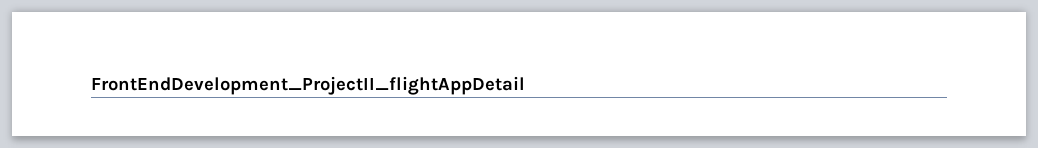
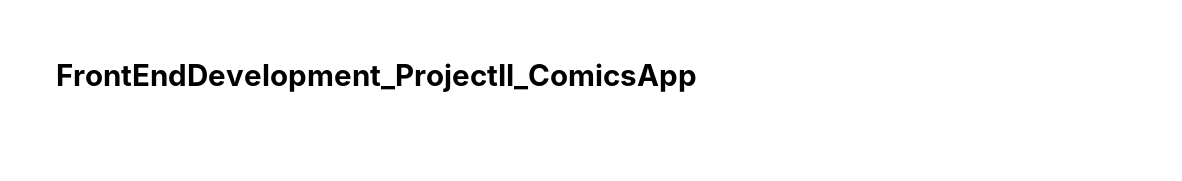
- FrontEndDevelopment_ProjectII_flightAppDetail
+ FrontEndDevelopment_ProjectII_ComicsApp

